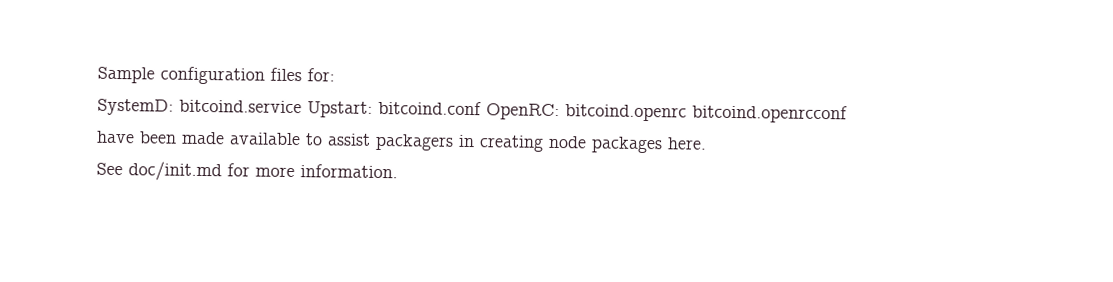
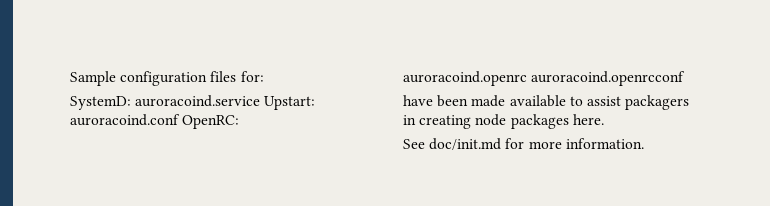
- SystemD: bitcoind.service Upstart: bitcoind.conf OpenRC: bitcoind.openrc bitcoind.openrcconf
+ SystemD: auroracoind.service Upstart: auroracoind.conf OpenRC: auroracoind.openrc auroracoind.openrcconf

